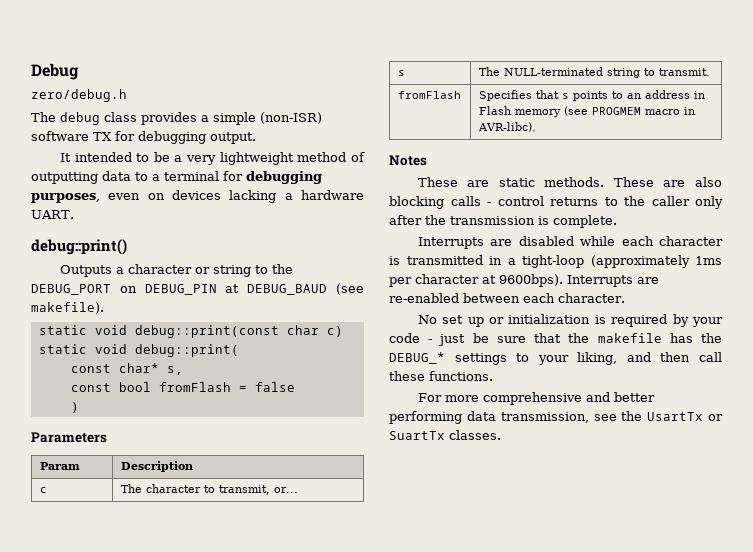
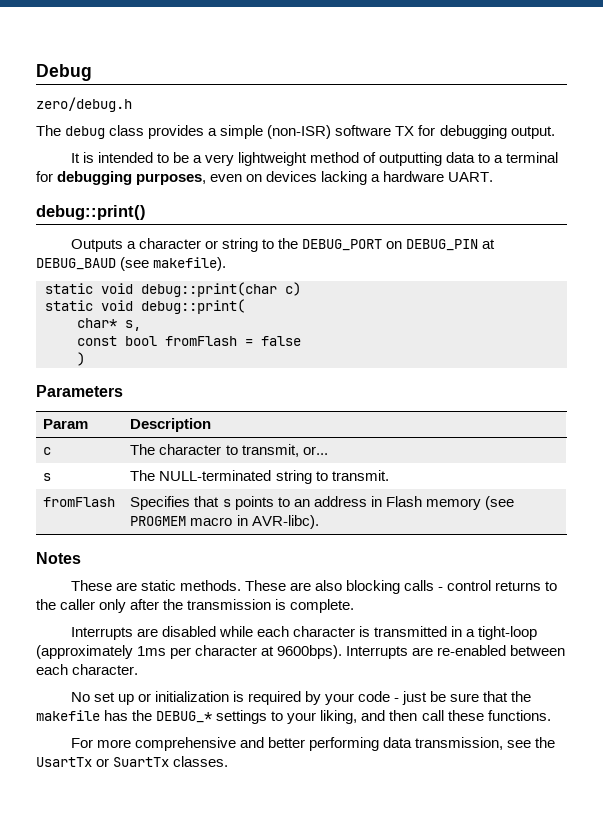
- It intended to be a very lightweight method of outputting data to a terminal for debugging purposes, even on devices lacking a hardware UART.
+ It is intended to be a very lightweight method of outputting data to a terminal for debugging purposes, even on devices lacking a hardware UART.
- static void debug::print(const char c)
+ static void debug::print(char c)
- const char* s,
+ char* s,

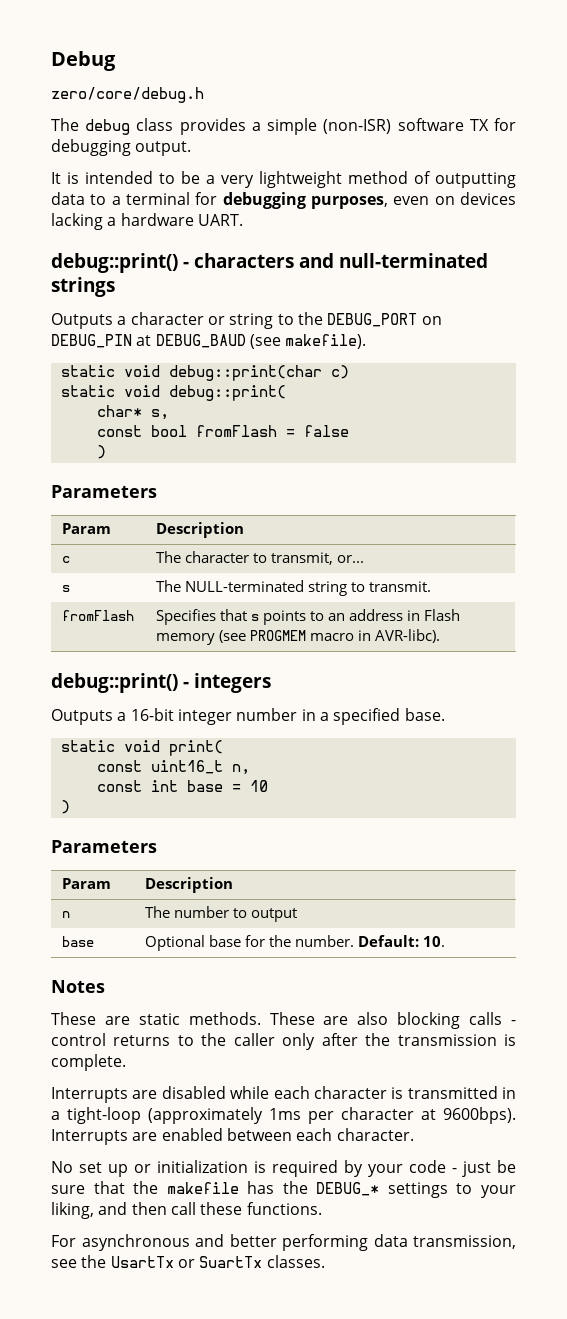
- zero/debug.h
+ zero/core/debug.h
- debug::print()
+ debug::print() - characters and null-terminated strings
+ debug::print() - integers
+ Outputs a 16-bit integer number in a specified base.
+ static void print(
+ const uint16_t n,
+ const int base = 10
+ )
+ Parameters
+ Param | Description
+ n | The number to output
+ base | Optional base for the number. Default: 10.
- Interrupts are re-enabled between each character.
+ Interrupts are enabled between each character.
- For more comprehensive and better performing data transmission, see the UsartTx or SuartTx classes.
+ For asynchronous and better performing data transmission, see the UsartTx or SuartTx classes.

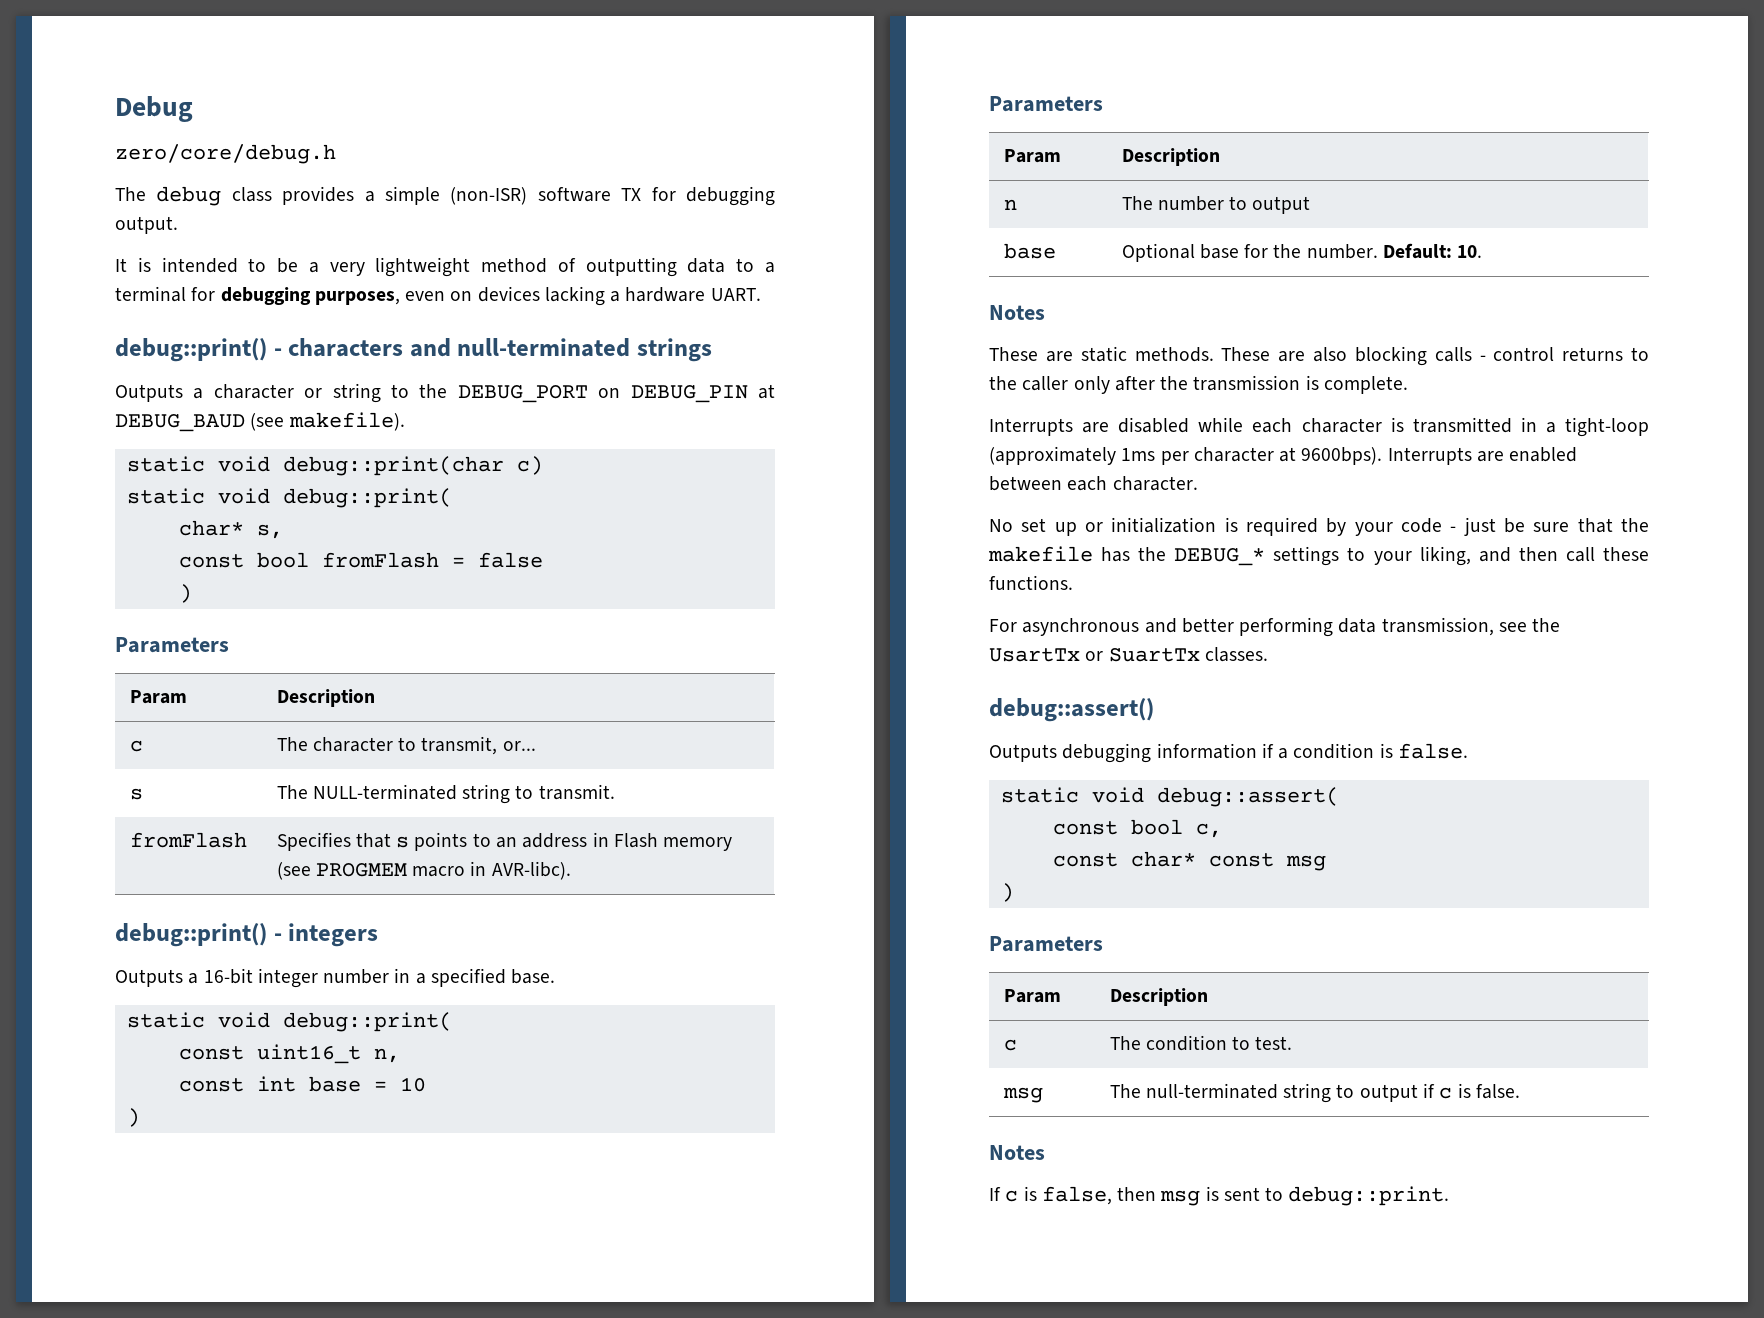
  Outputs a 16-bit integer number in a specified base.
- static void print(
+ static void debug::print(
+ debug::assert()
+ Outputs debugging information if a condition is false.
+ static void debug::assert(
+ const bool c,
+ const char* const msg
+ )
+ Parameters
+ Param | Description
+ c | The condition to test.
+ msg | The null-terminated string to output if c is false.
+ Notes
+ If c is false, then msg is sent to debug::print.

